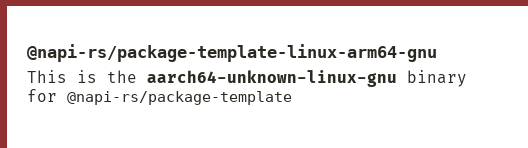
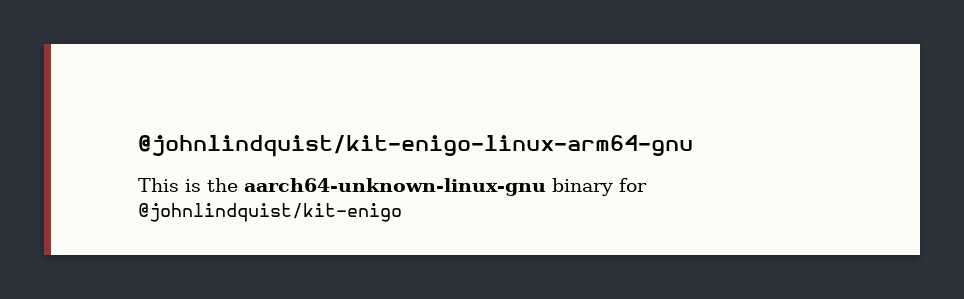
- @napi-rs/package-template-linux-arm64-gnu
+ @johnlindquist/kit-enigo-linux-arm64-gnu
- This is the aarch64-unknown-linux-gnu binary for @napi-rs/package-template
+ This is the aarch64-unknown-linux-gnu binary for @johnlindquist/kit-enigo

